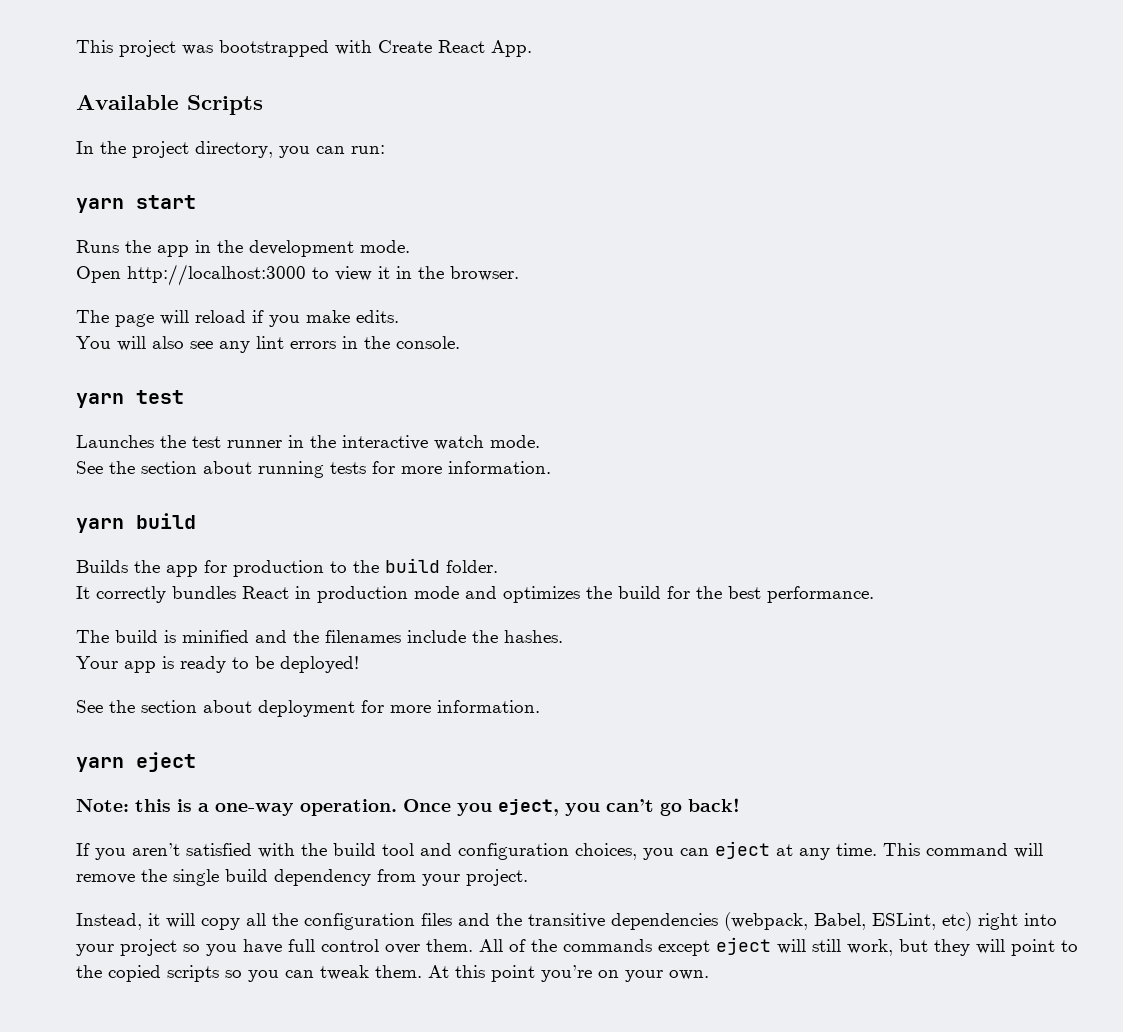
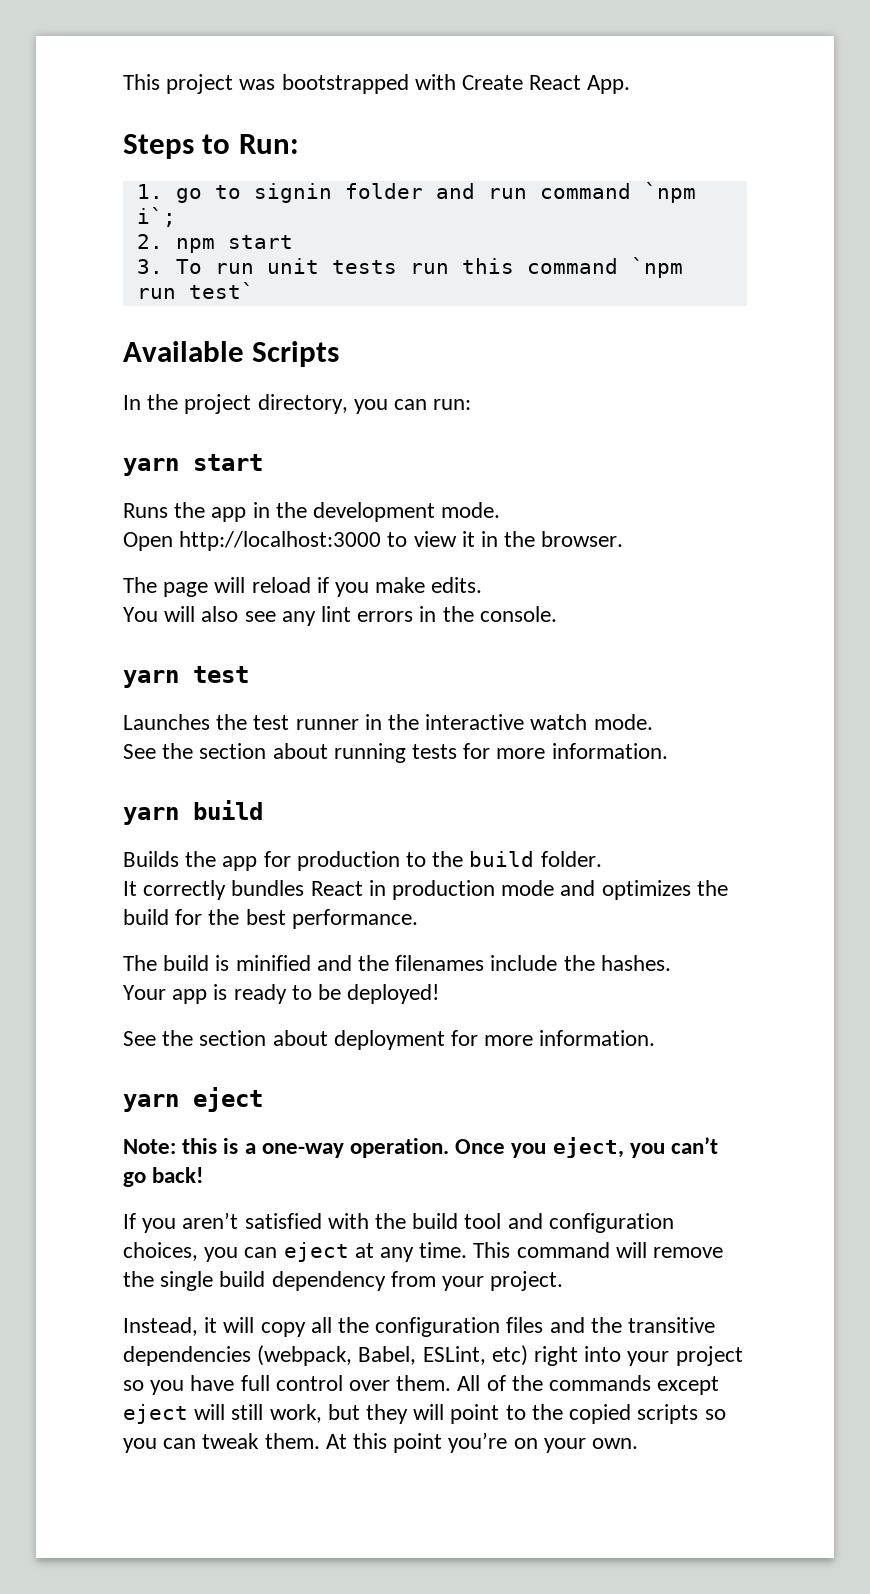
+ Steps to Run:
+ 1. go to signin folder and run command `npm i`;
+ 2. npm start
+ 3. To run unit tests run this command `npm run test`

